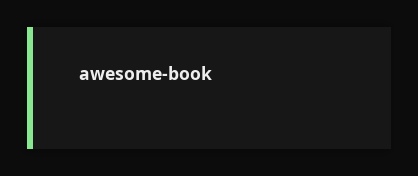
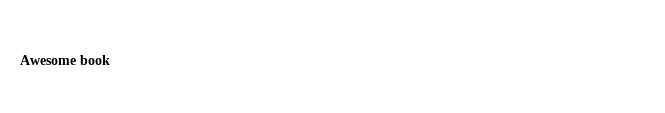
- awesome-book
+ Awesome book

